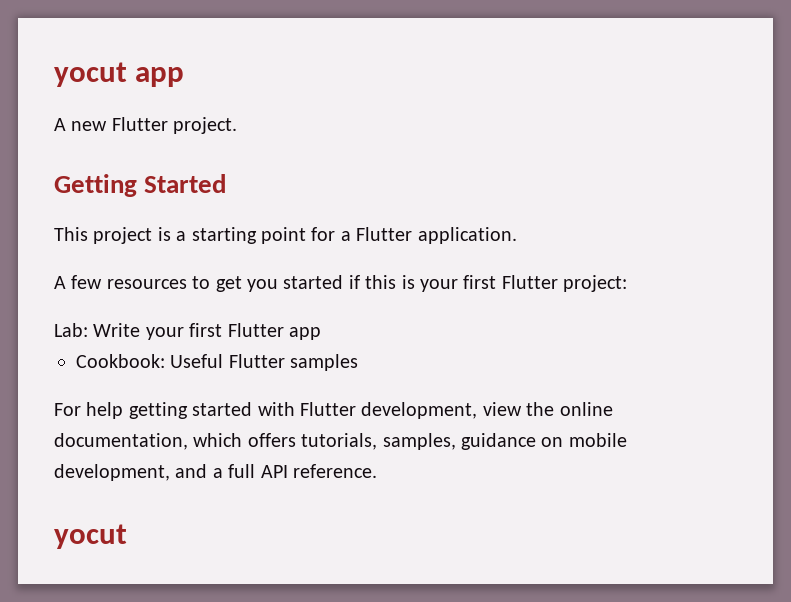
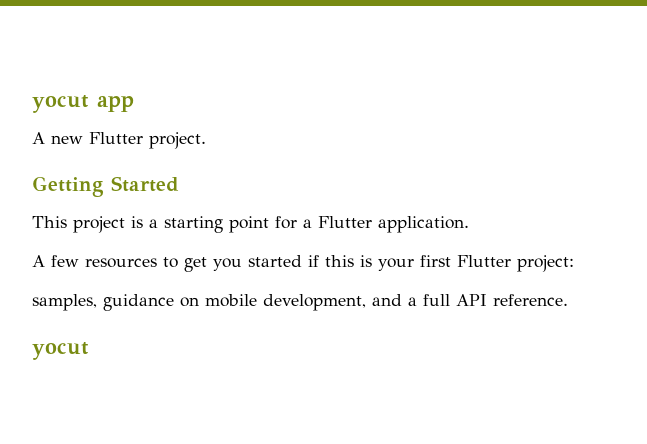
- Lab: Write your first Flutter app
- Cookbook: Useful Flutter samples
- For help getting started with Flutter development, view the online documentation, which offers tutorials, samples, guidance on mobile development, and a full API reference.
+ samples, guidance on mobile development, and a full API reference.

